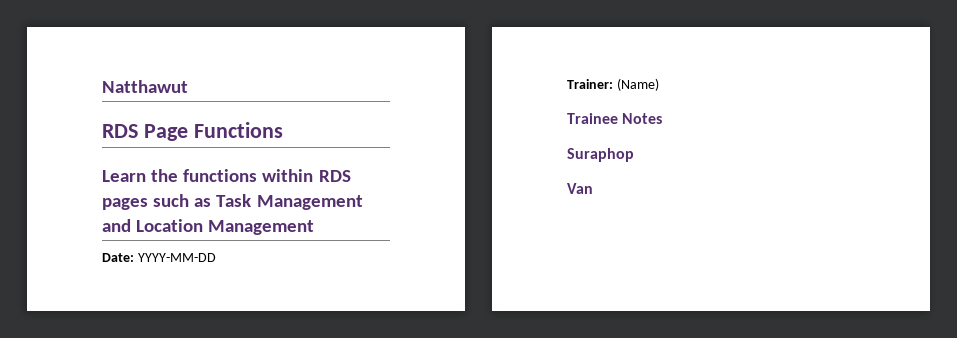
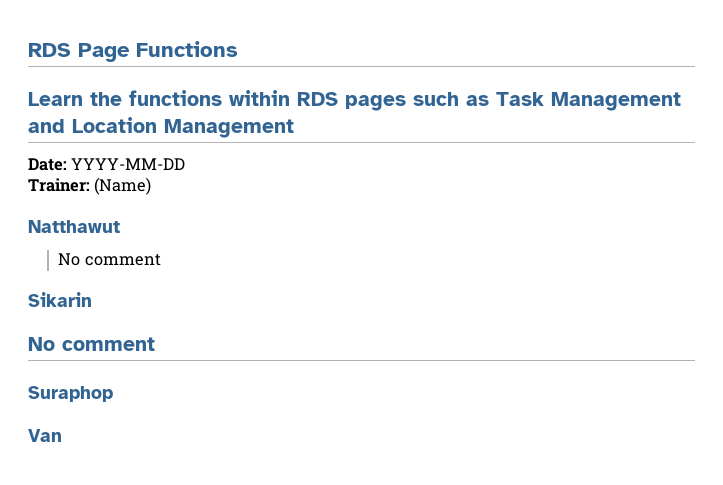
- Natthawut
- Trainee Notes
+ Natthawut
+ No comment
+ Sikarin
+ No comment

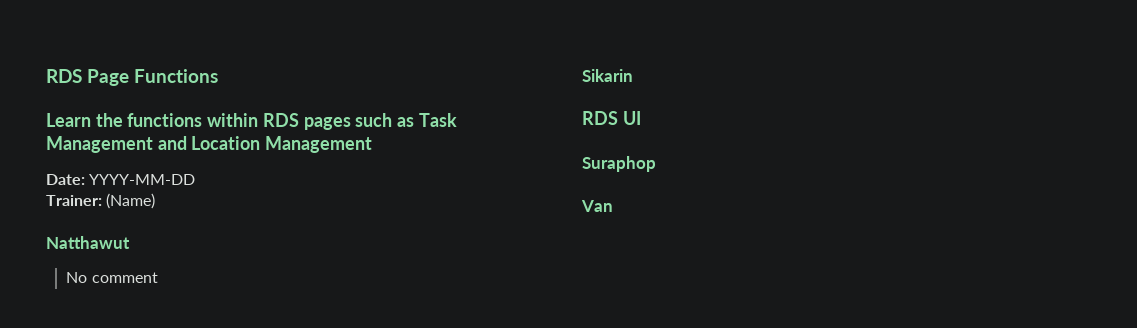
  Sikarin
- No comment
+ RDS UI

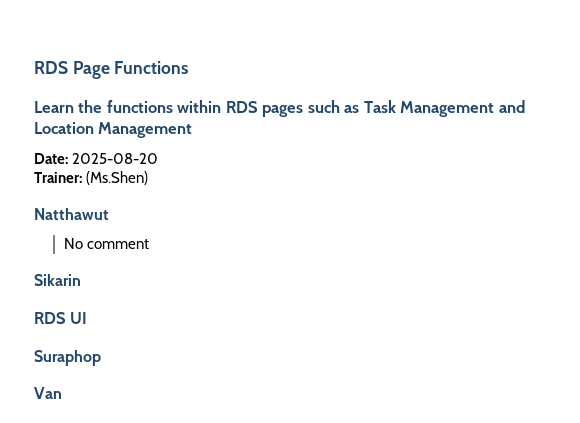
- Date: YYYY-MM-DD
+ Date: 2025-08-20
- Trainer: (Name)
+ Trainer: (Ms.Shen)

